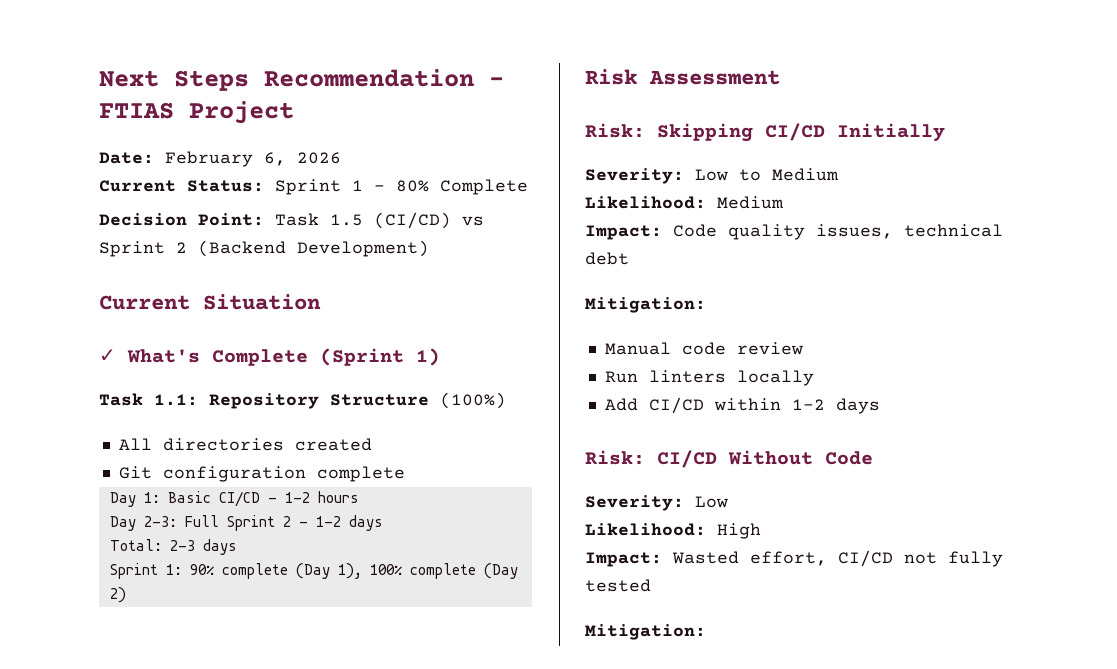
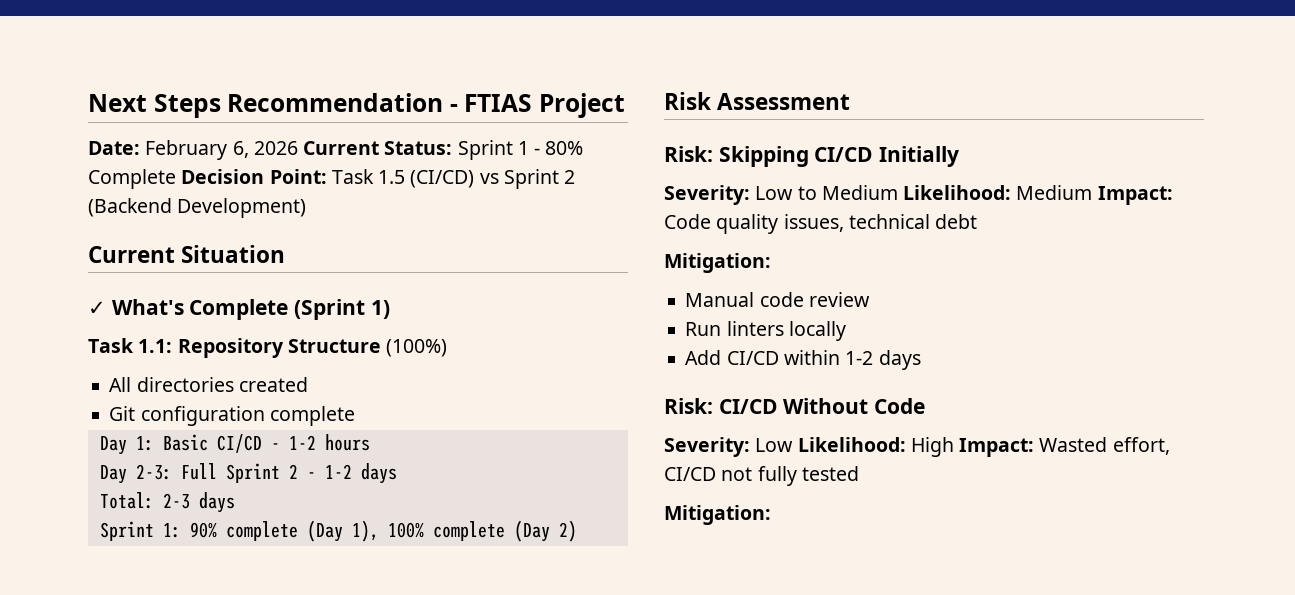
- Date: February 6, 2026
- Current Status: Sprint 1 - 80% Complete
- Decision Point: Task 1.5 (CI/CD) vs Sprint 2 (Backend Development)
+ Date: February 6, 2026 Current Status: Sprint 1 - 80% Complete Decision Point: Task 1.5 (CI/CD) vs Sprint 2 (Backend Development)
- Severity: Low to Medium
- Likelihood: Medium
- Impact: Code quality issues, technical debt
+ Severity: Low to Medium Likelihood: Medium Impact: Code quality issues, technical debt
  Risk: CI/CD Without Code
- Severity: Low
- Likelihood: High
- Impact: Wasted effort, CI/CD not fully tested
+ Severity: Low Likelihood: High Impact: Wasted effort, CI/CD not fully tested

